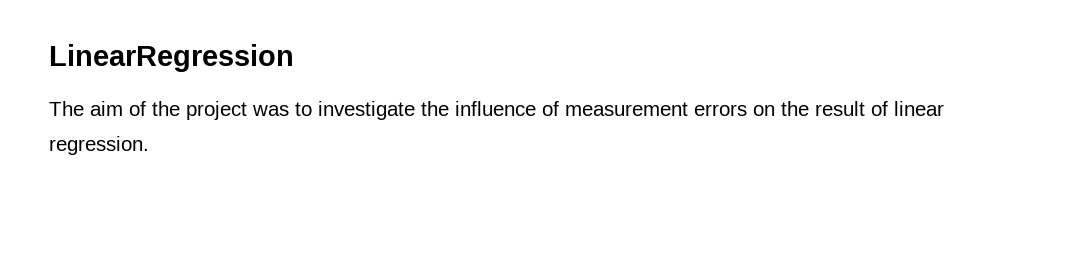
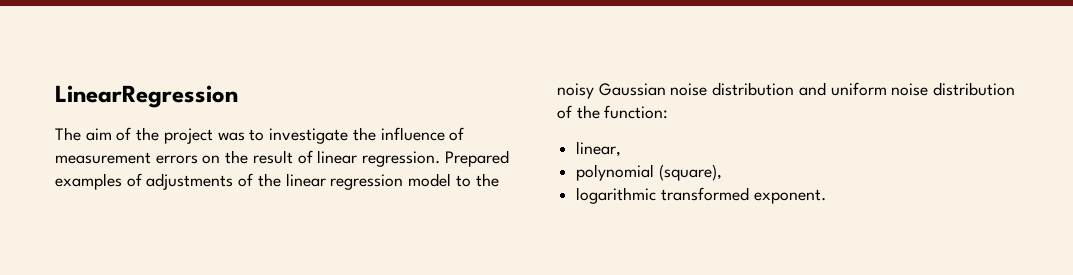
+ Prepared examples of adjustments of the linear regression model to the noisy Gaussian noise distribution and uniform noise distribution of the function:
+ linear,
+ polynomial (square),
+ logarithmic transformed exponent.

